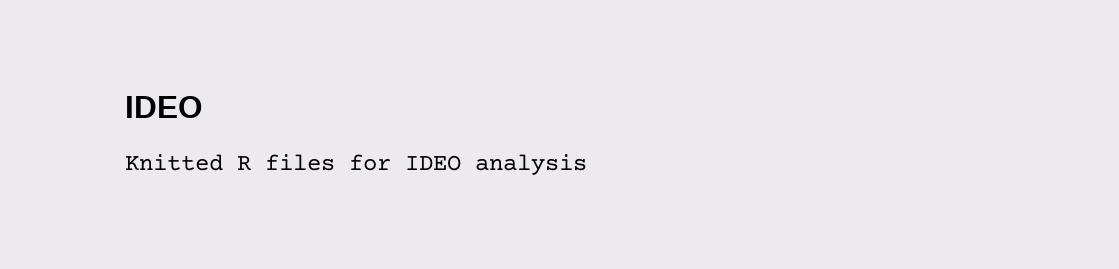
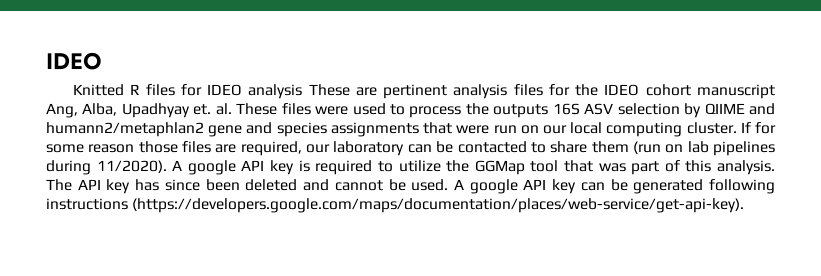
- Knitted R files for IDEO analysis
+ Knitted R files for IDEO analysis These are pertinent analysis files for the IDEO cohort manuscript Ang, Alba, Upadhyay et. al. These files were used to process the outputs 16S ASV selection by QIIME and humann2/metaphlan2 gene and species assignments that were run on our local computing cluster. If for some reason those files are required, our laboratory can be contacted to share them (run on lab pipelines during 11/2020). A google API key is required to utilize the GGMap tool that was part of this analysis. The API key has since been deleted and cannot be used. A google API key can be generated following instructions (https://developers.google.com/maps/documentation/places/web-service/get-api-key).

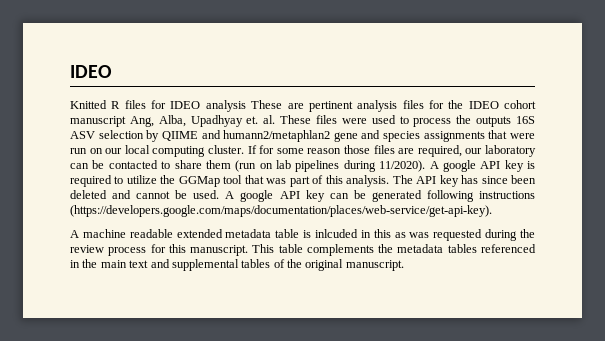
+ A machine readable extended metadata table is inlcuded in this as was requested during the review process for this manuscript. This table complements the metadata tables referenced in the main text and supplemental tables of the original manuscript.

